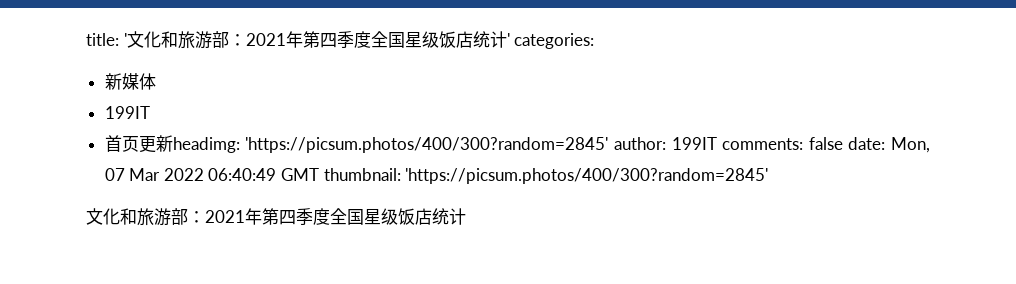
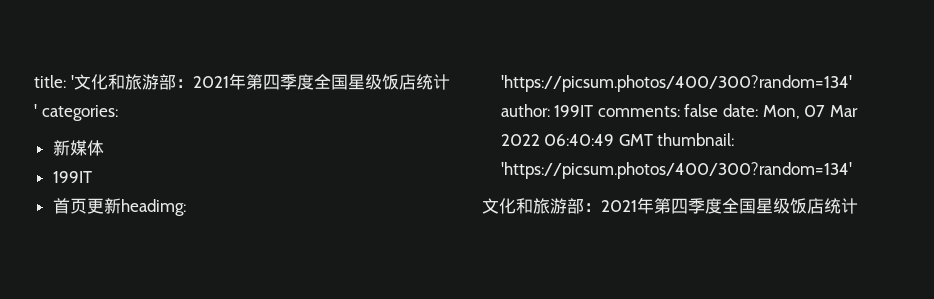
- 首页更新headimg: 'https://picsum.photos/400/300?random=2845' author: 199IT comments: false date: Mon, 07 Mar 2022 06:40:49 GMT thumbnail: 'https://picsum.photos/400/300?random=2845'
+ 首页更新headimg: 'https://picsum.photos/400/300?random=134' author: 199IT comments: false date: Mon, 07 Mar 2022 06:40:49 GMT thumbnail: 'https://picsum.photos/400/300?random=134'

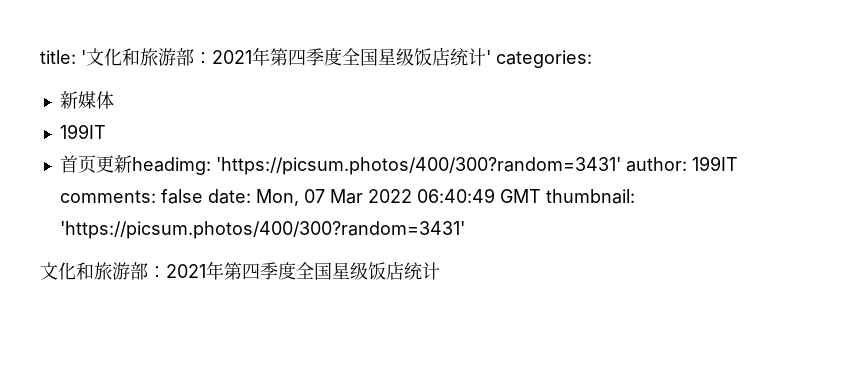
- 首页更新headimg: 'https://picsum.photos/400/300?random=134' author: 199IT comments: false date: Mon, 07 Mar 2022 06:40:49 GMT thumbnail: 'https://picsum.photos/400/300?random=134'
+ 首页更新headimg: 'https://picsum.photos/400/300?random=3431' author: 199IT comments: false date: Mon, 07 Mar 2022 06:40:49 GMT thumbnail: 'https://picsum.photos/400/300?random=3431'

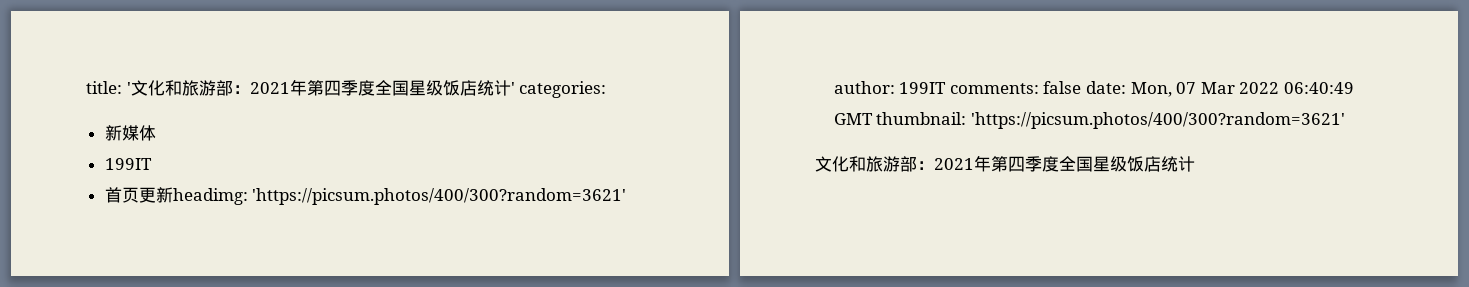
- 首页更新headimg: 'https://picsum.photos/400/300?random=3431' author: 199IT comments: false date: Mon, 07 Mar 2022 06:40:49 GMT thumbnail: 'https://picsum.photos/400/300?random=3431'
+ 首页更新headimg: 'https://picsum.photos/400/300?random=3621' author: 199IT comments: false date: Mon, 07 Mar 2022 06:40:49 GMT thumbnail: 'https://picsum.photos/400/300?random=3621'

